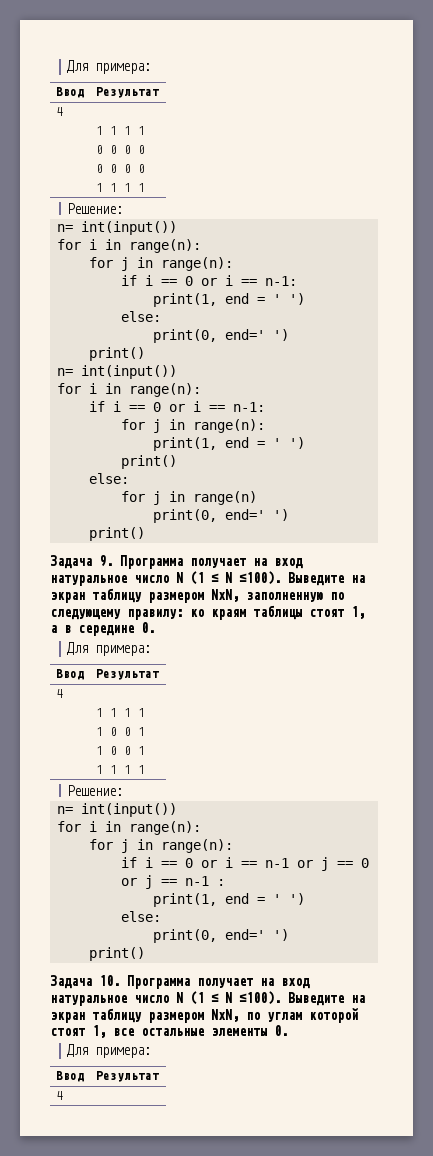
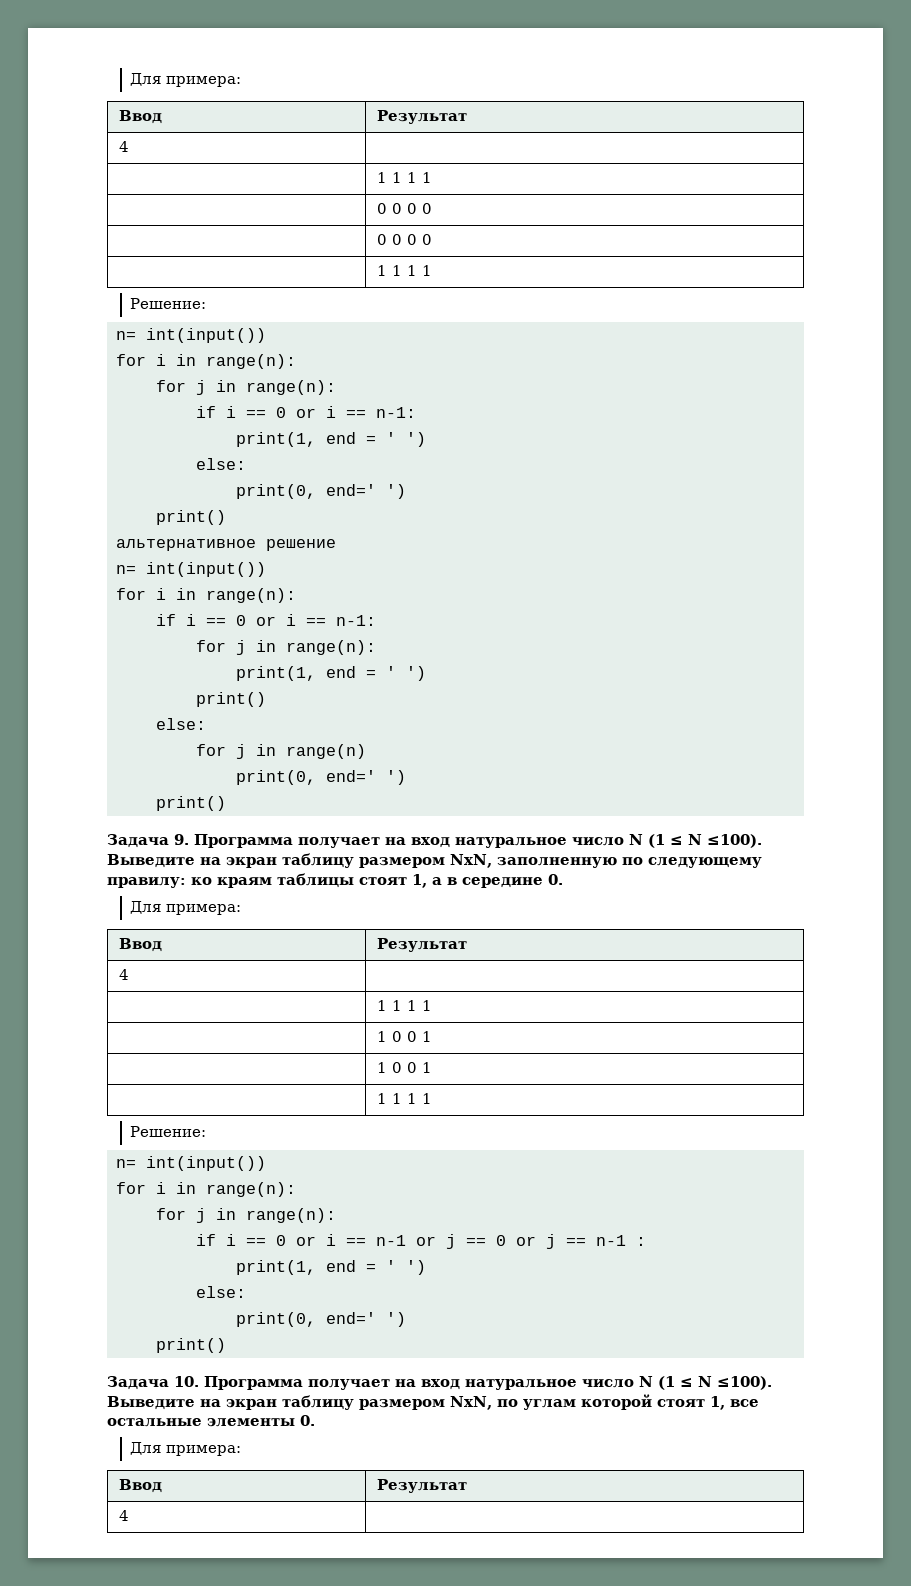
+ альтернативное решение

